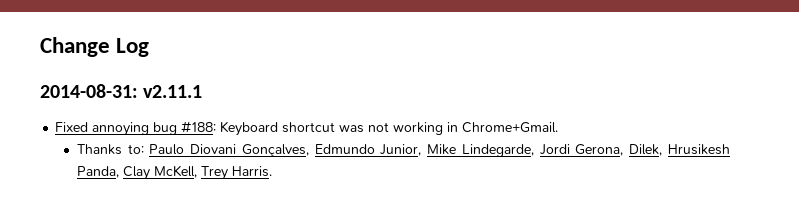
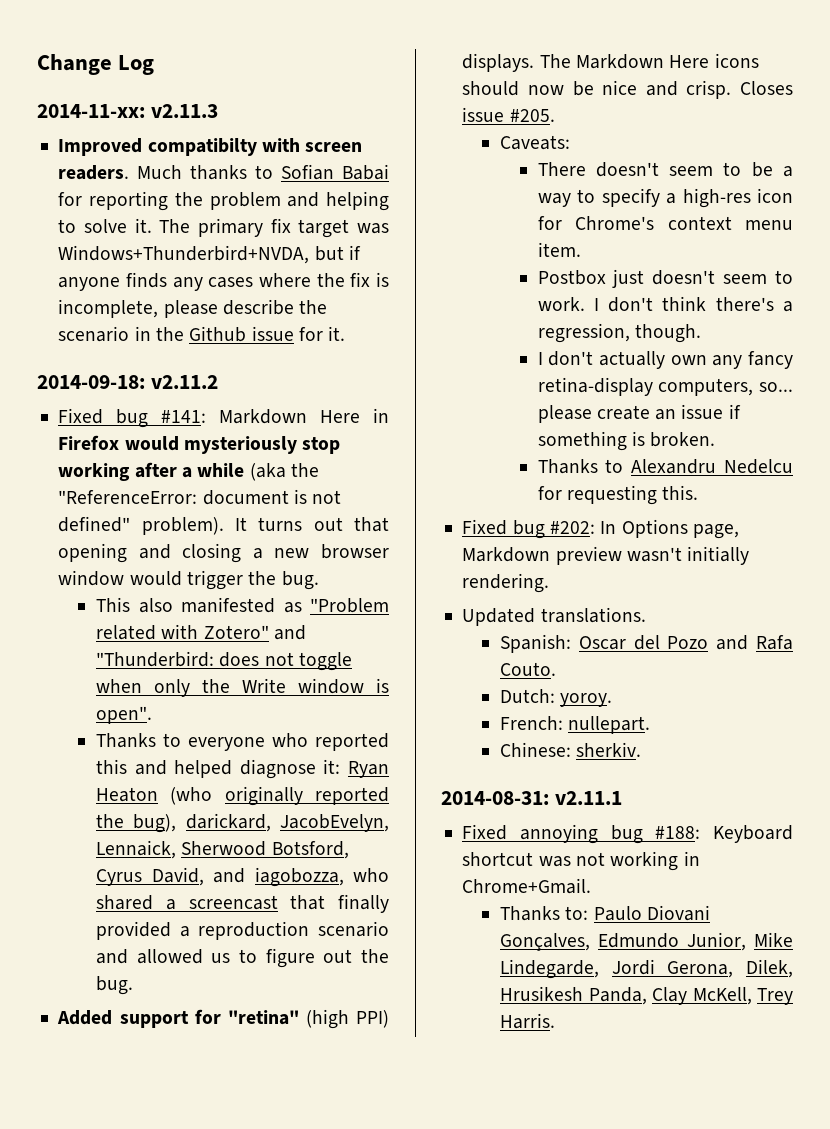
+ 2014-11-xx: v2.11.3
+ Improved compatibilty with screen readers. Much thanks to Sofian Babai for reporting the problem and helping to solve it. The primary fix target was Windows+Thunderbird+NVDA, but if anyone finds any cases where the fix is incomplete, please describe the scenario in the Github issue for it.
+ 2014-09-18: v2.11.2
+ Fixed bug #141: Markdown Here in Firefox would mysteriously stop working after a while (aka the "ReferenceError: document is not defined" problem). It turns out that opening and closing a new browser window would trigger the bug.
+ This also manifested as "Problem related with Zotero" and "Thunderbird: does not toggle when only the Write window is open".
+ Thanks to everyone who reported this and helped diagnose it: Ryan Heaton (who originally reported the bug), darickard, JacobEvelyn, Lennaick, Sherwood Botsford, Cyrus David, and iagobozza, who shared a screencast that finally provided a reproduction scenario and allowed us to figure out the bug.
+ Added support for "retina" (high PPI) displays. The Markdown Here icons should now be nice and crisp. Closes issue #205.
+ Caveats:
+ There doesn't seem to be a way to specify a high-res icon for Chrome's context menu item.
+ Postbox just doesn't seem to work. I don't think there's a regression, though.
+ I don't actually own any fancy retina-display computers, so... please create an issue if something is broken.
+ Thanks to Alexandru Nedelcu for requesting this.
+ Fixed bug #202: In Options page, Markdown preview wasn't initially rendering.
+ Updated translations.
+ Spanish: Oscar del Pozo and Rafa Couto.
+ Dutch: yoroy.
+ French: nullepart.
+ Chinese: sherkiv.

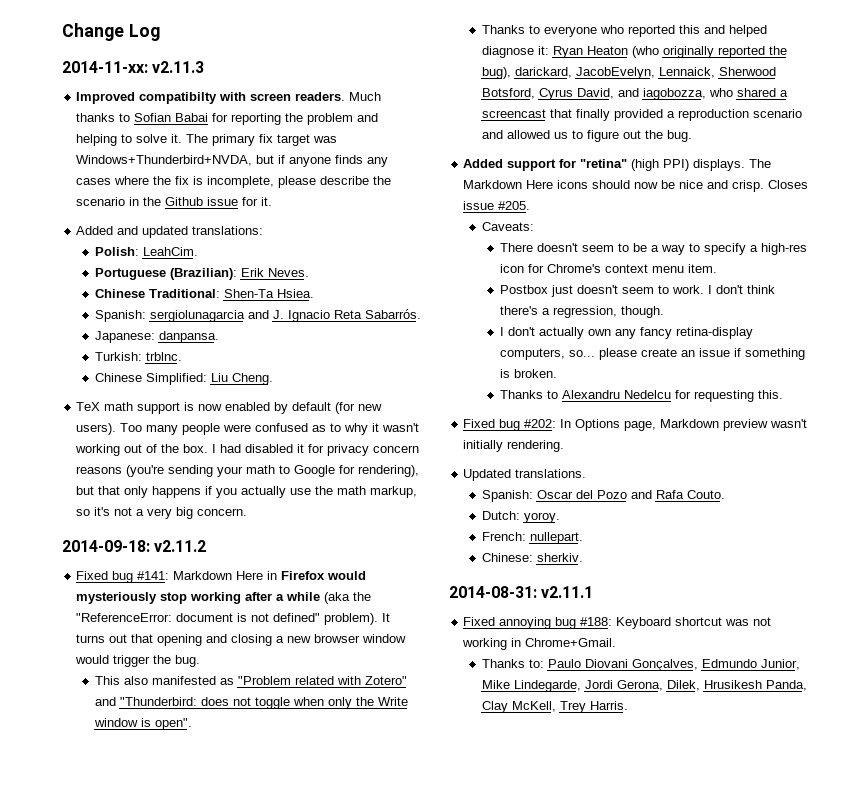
+ Added and updated translations:
+ Polish: LeahCim.
+ Portuguese (Brazilian): Erik Neves.
+ Chinese Traditional: Shen-Ta Hsiea.
+ Spanish: sergiolunagarcia and J. Ignacio Reta Sabarrós.
+ Japanese: danpansa.
+ Turkish: trblnc.
+ Chinese Simplified: Liu Cheng.
+ TeX math support is now enabled by default (for new users). Too many people were confused as to why it wasn't working out of the box. I had disabled it for privacy concern reasons (you're sending your math to Google for rendering), but that only happens if you actually use the math markup, so it's not a very big concern.

